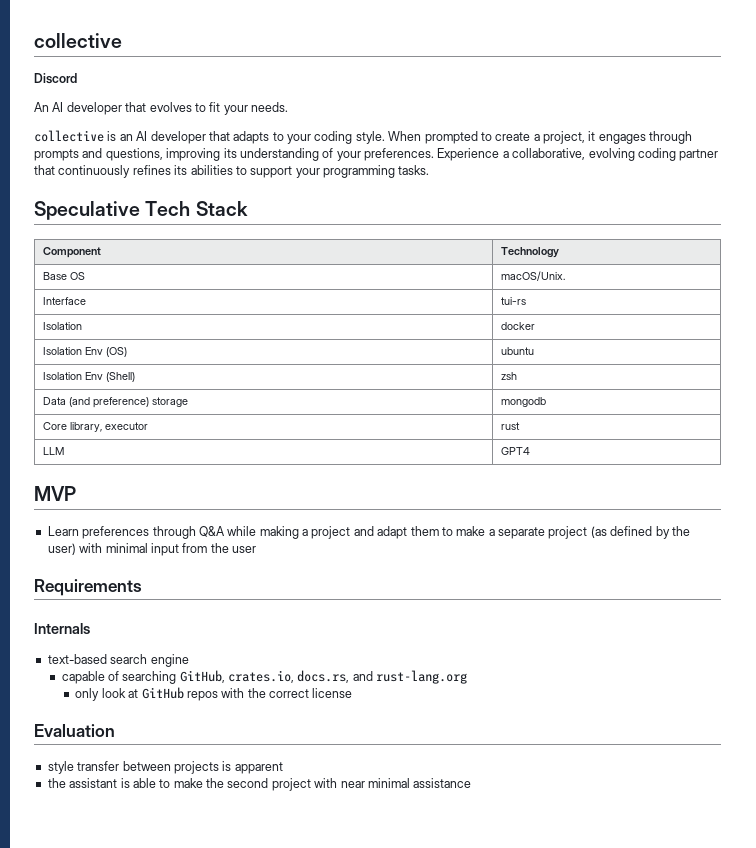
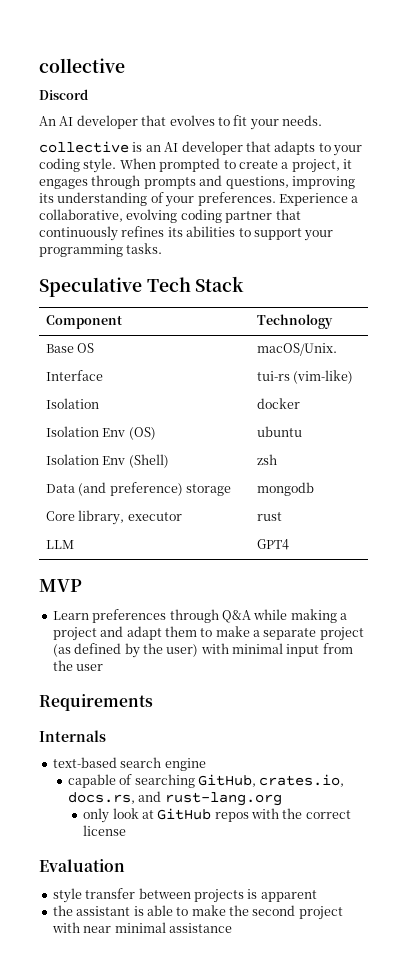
- Interface | tui-rs
+ Interface | tui-rs (vim-like)

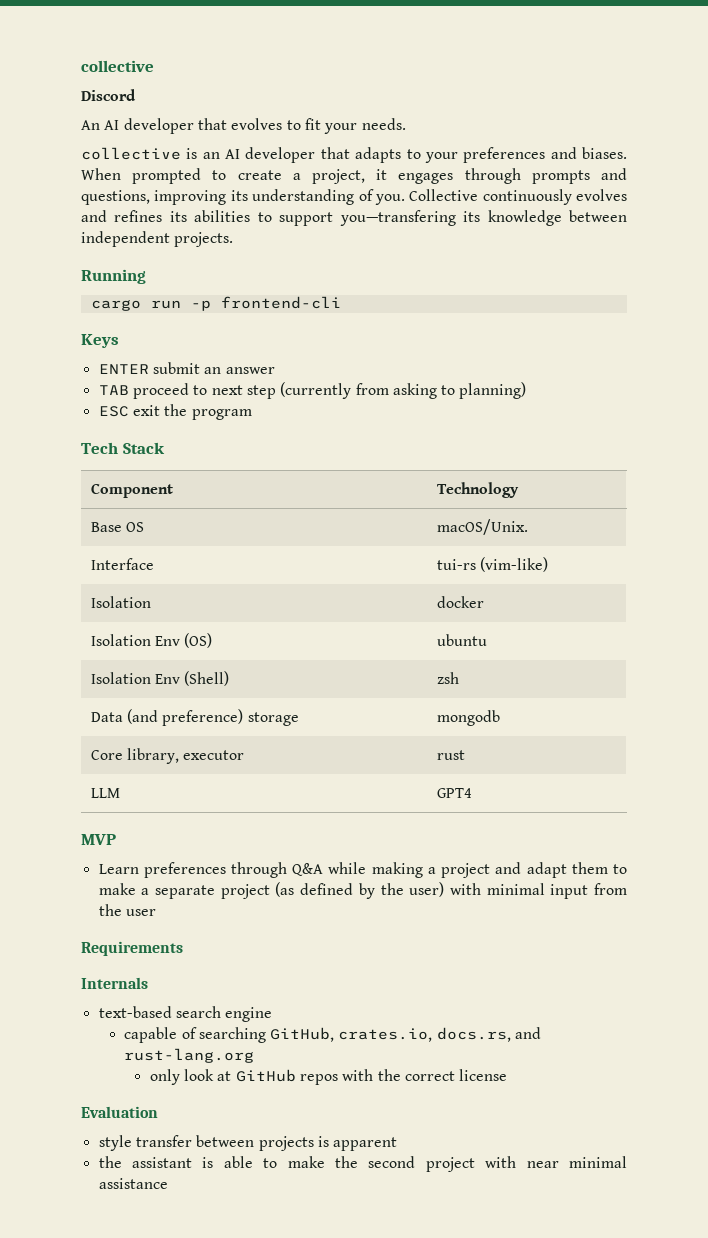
- collective is an AI developer that adapts to your coding style.
+ collective is an AI developer that adapts to your preferences and biases.
- When prompted to create a project, it engages through prompts and questions, improving its understanding of your preferences. Experience a collaborative, evolving coding partner that continuously refines its abilities to support your programming tasks.
- Speculative Tech Stack
+ When prompted to create a project, it engages through prompts and questions, improving its understanding of you. Collective continuously evolves and refines its abilities to support you—transfering its knowledge between independent projects.
+ Running
+ cargo run -p frontend-cli
+ Keys
+ ENTER submit an answer
+ TAB proceed to next step (currently from asking to planning)
+ ESC exit the program
+ Tech Stack

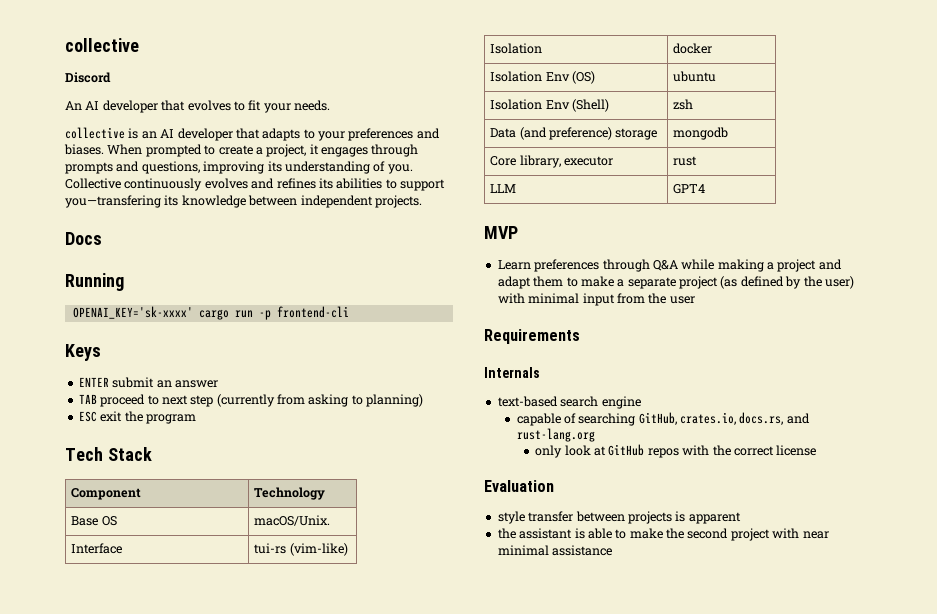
+ Docs
- cargo run -p frontend-cli
+ OPENAI_KEY='sk-xxxx' cargo run -p frontend-cli

